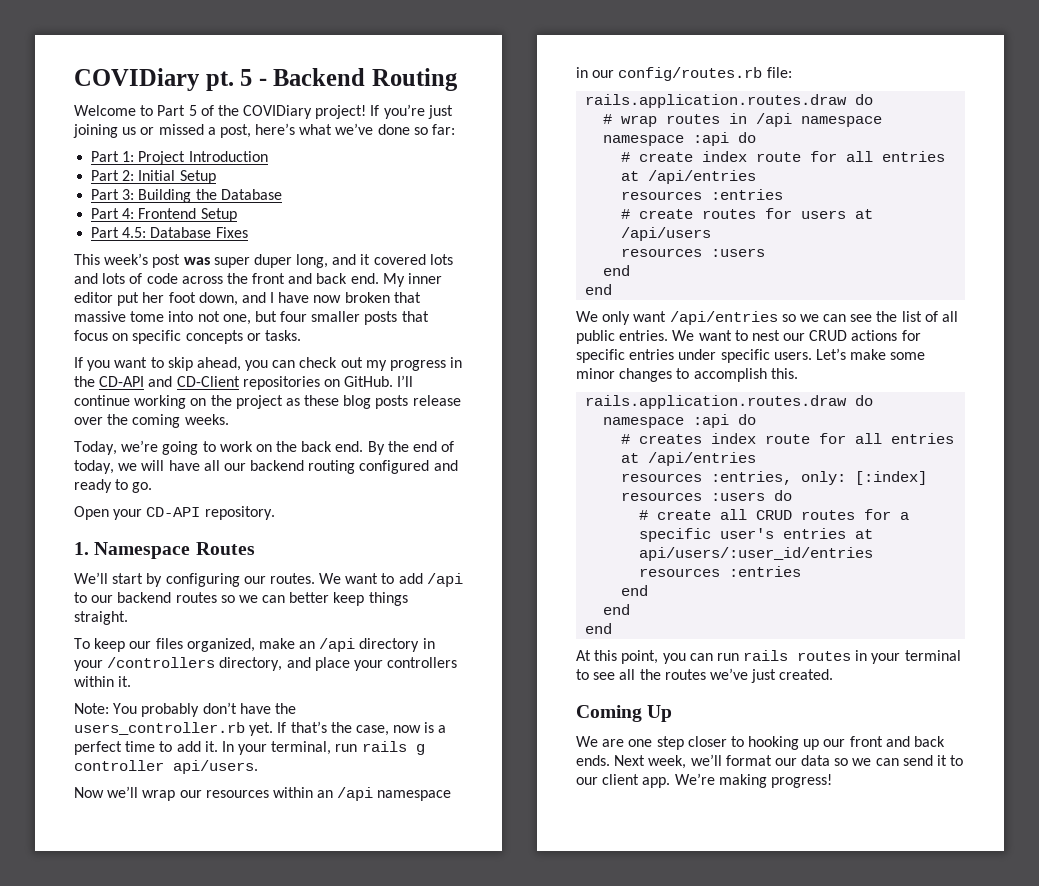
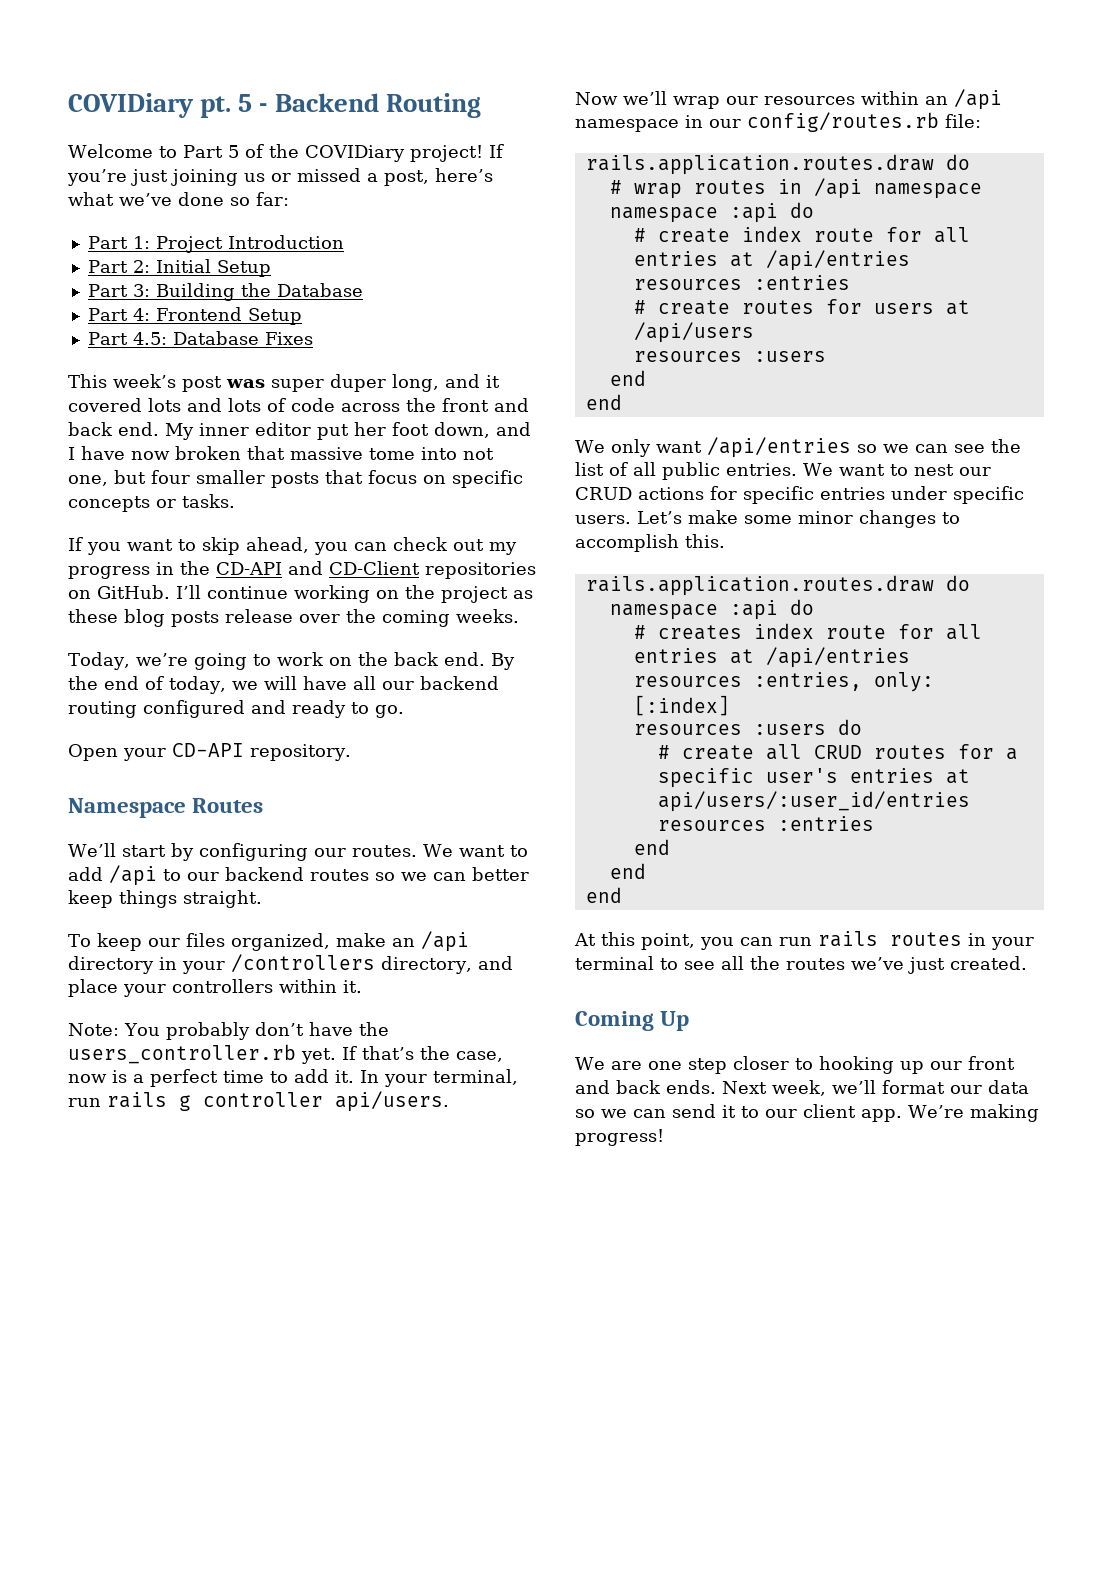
- 1. Namespace Routes
+ Namespace Routes

